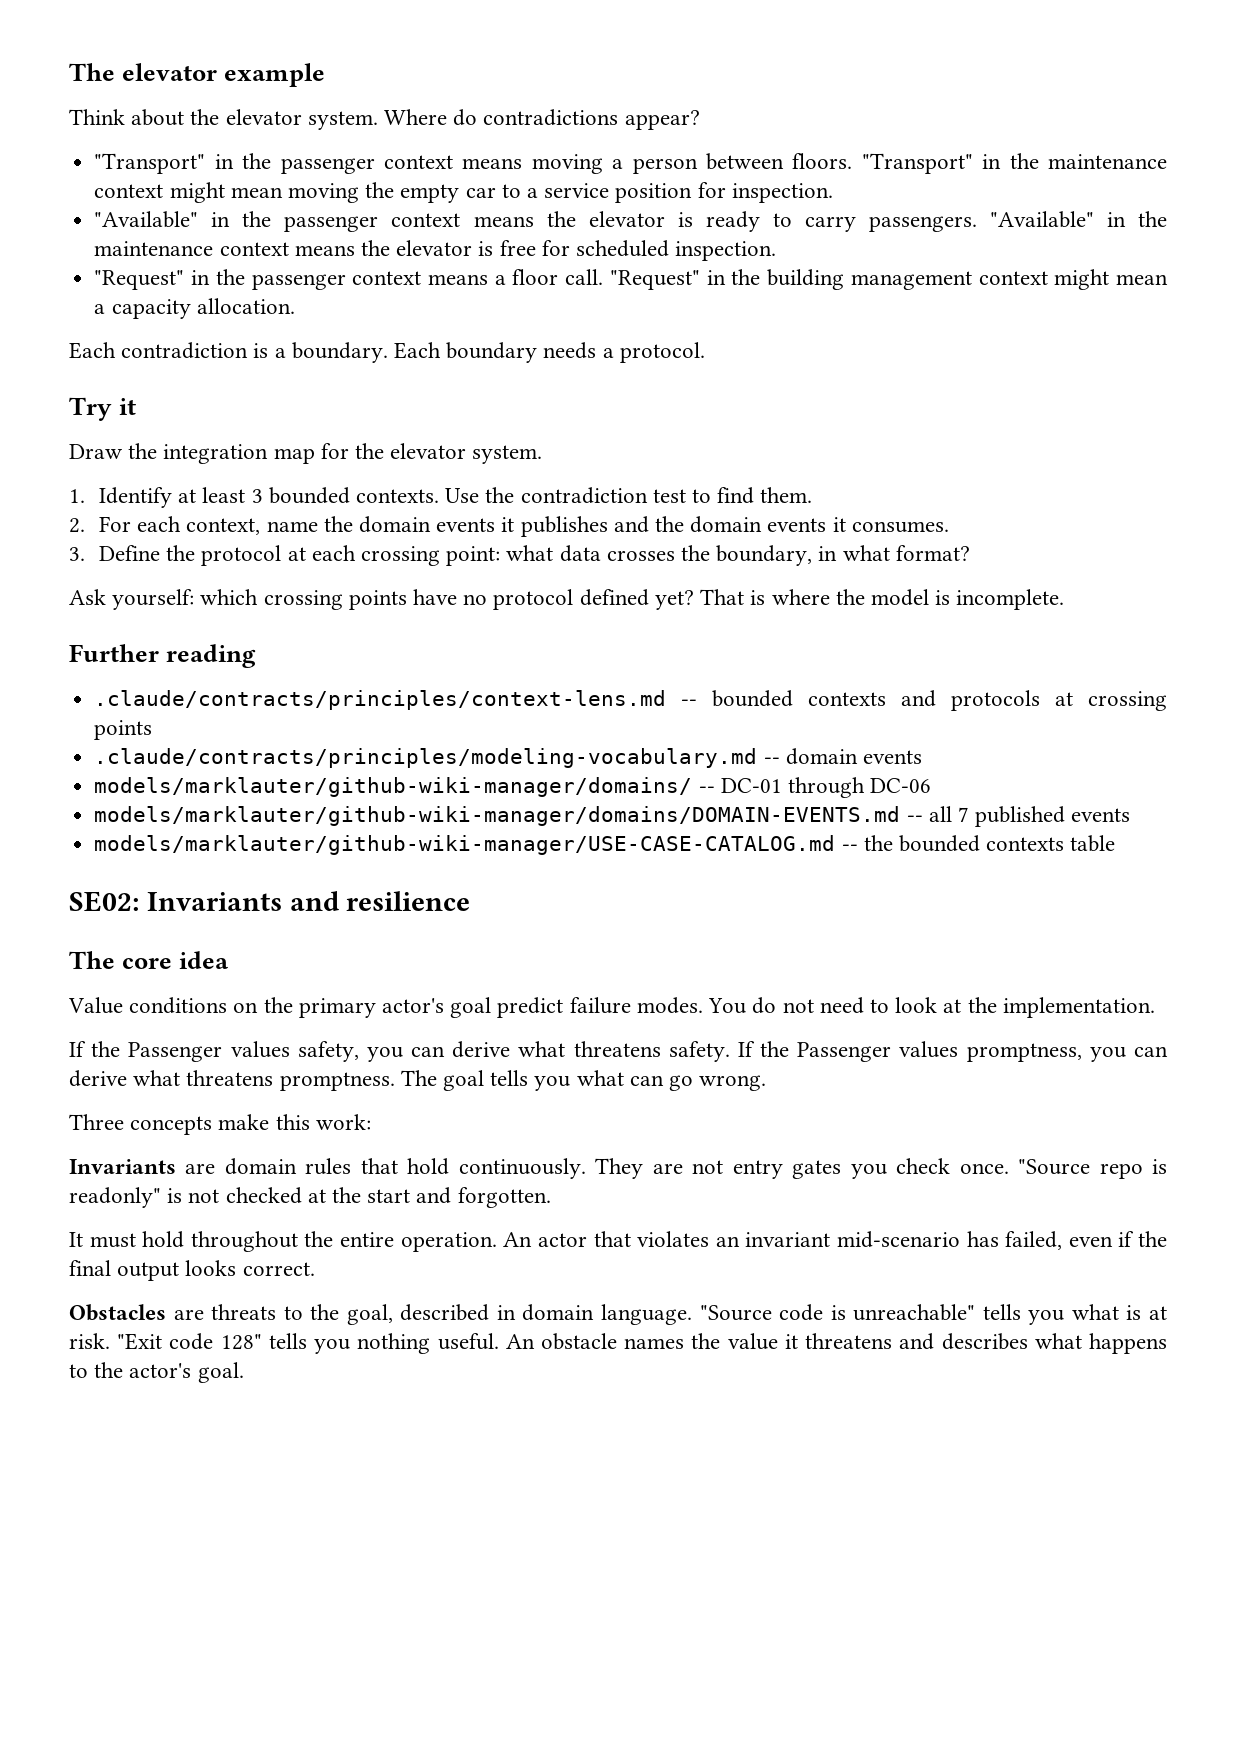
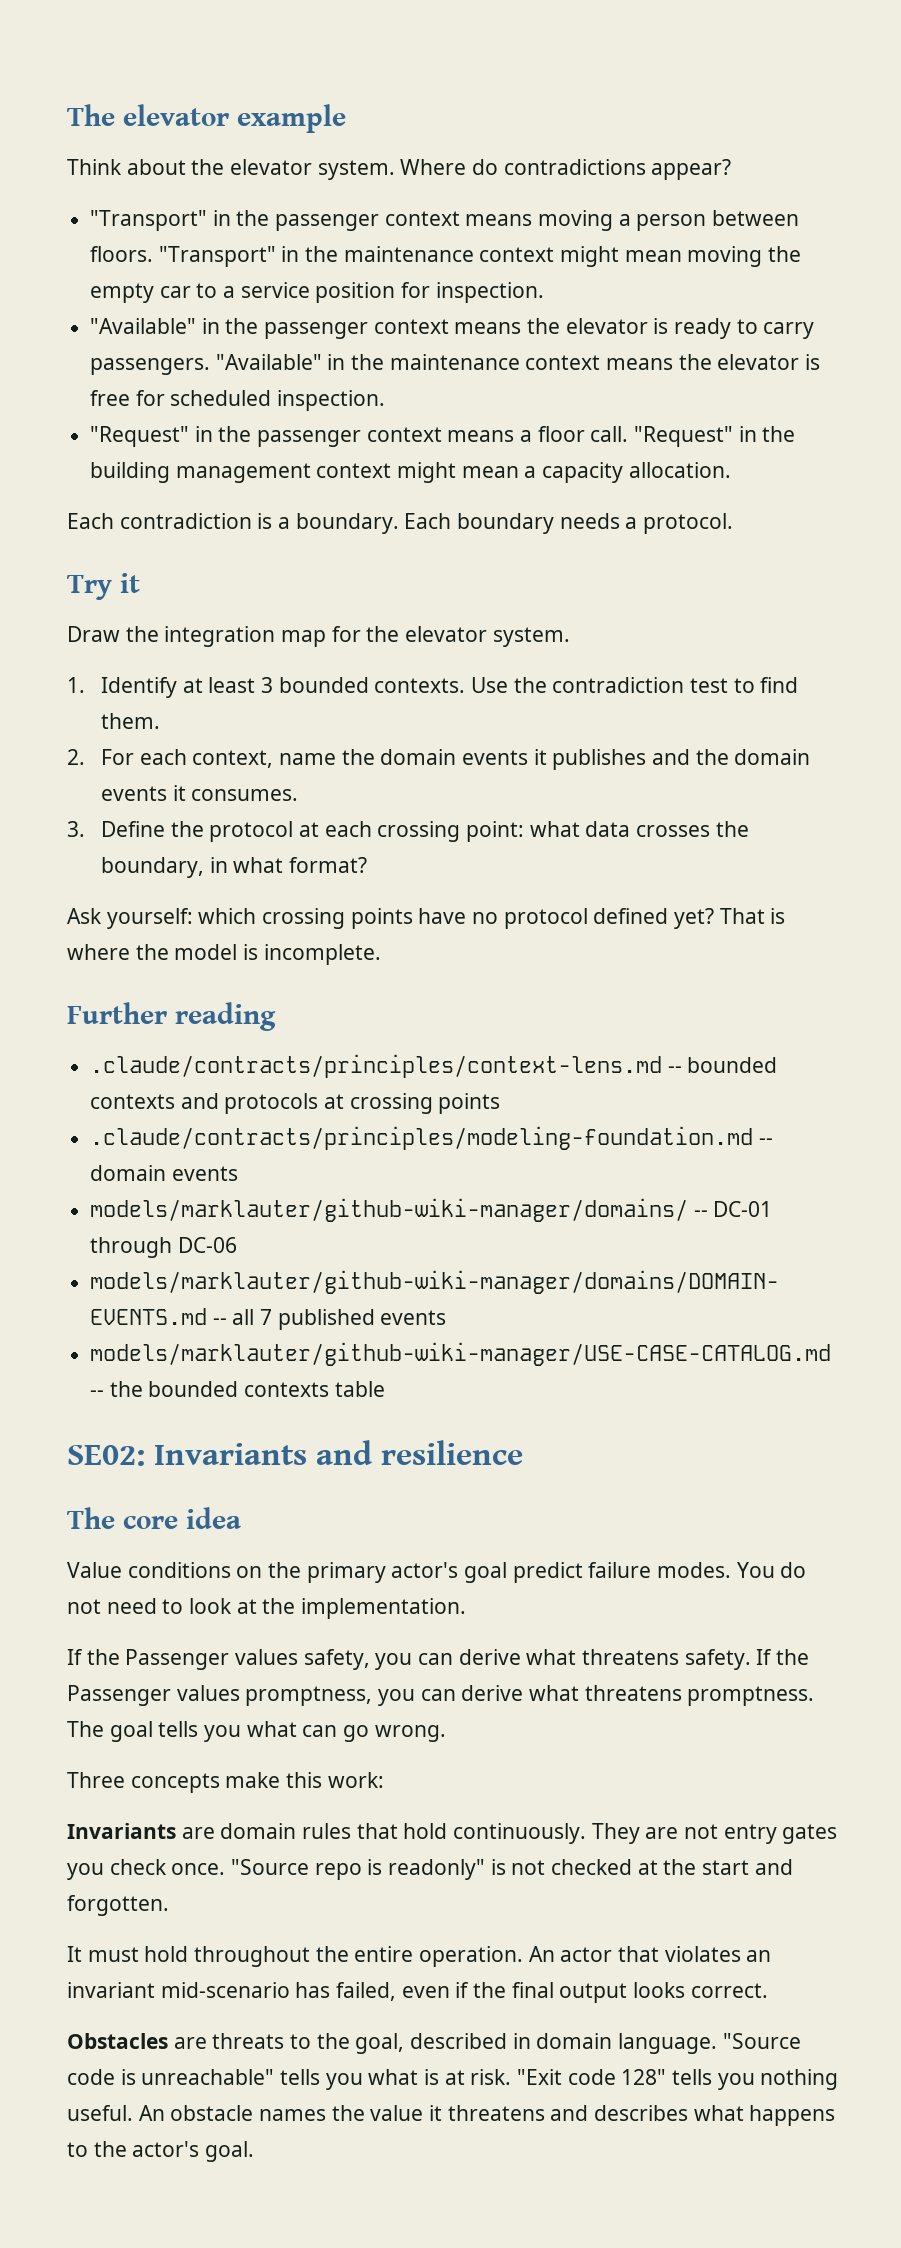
- .claude/contracts/principles/modeling-vocabulary.md -- domain events
+ .claude/contracts/principles/modeling-foundation.md -- domain events

